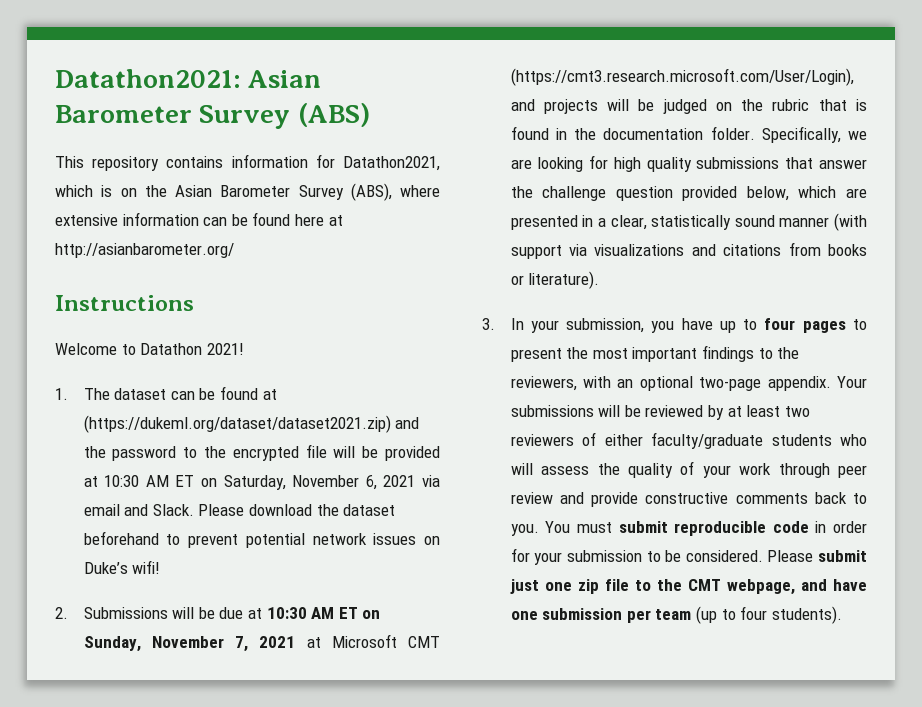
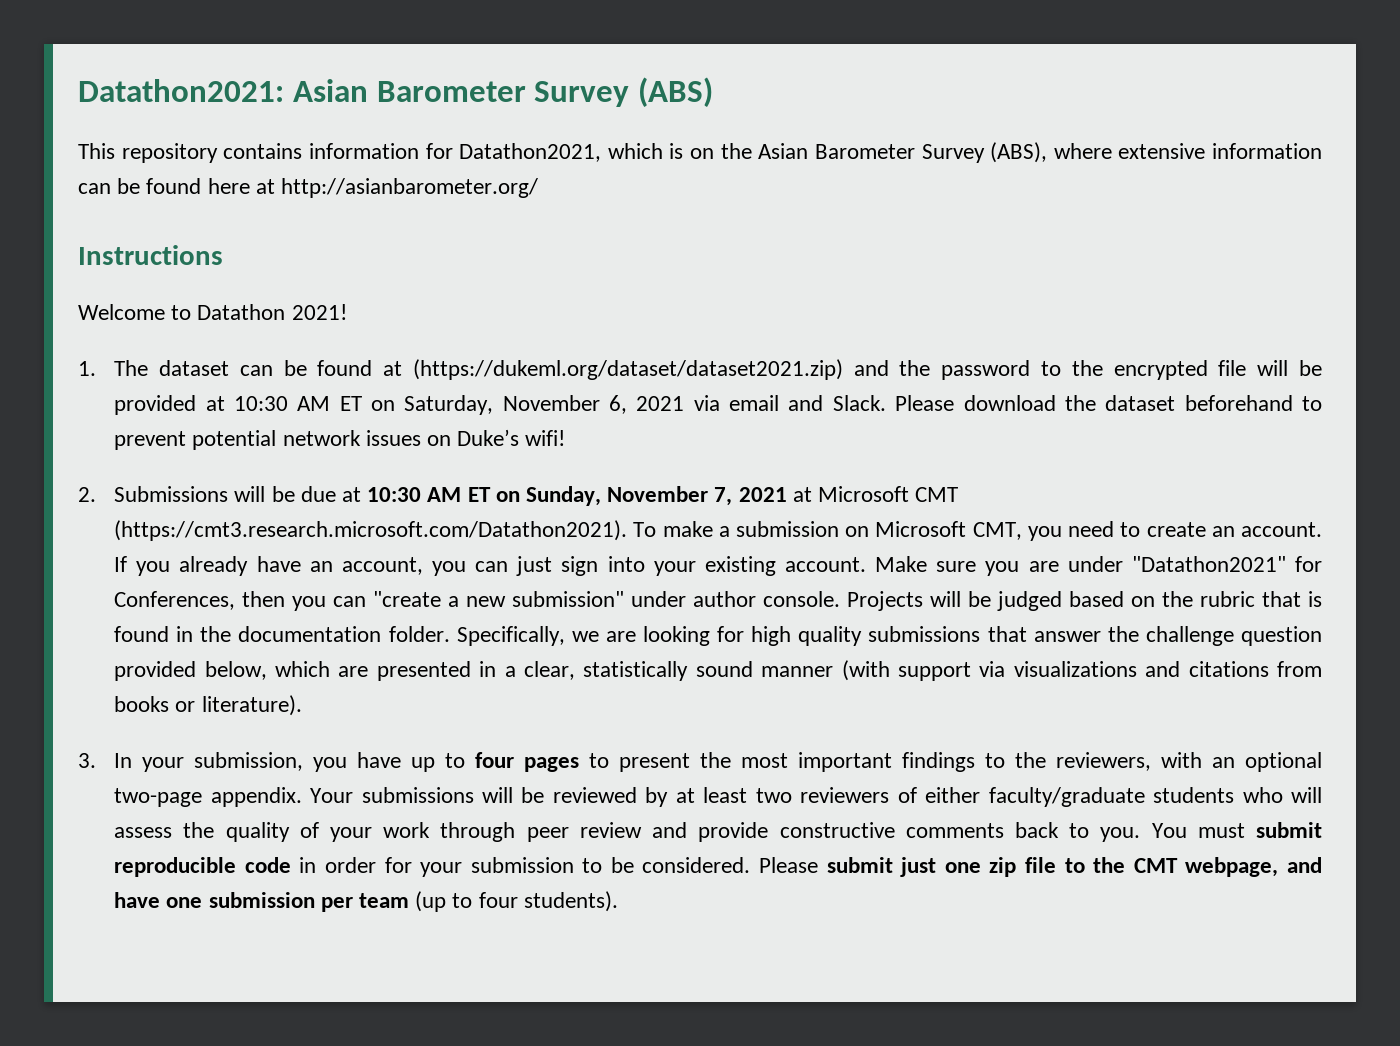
- 2. Submissions will be due at 10:30 AM ET on Sunday, November 7, 2021 at Microsoft CMT (https://cmt3.research.microsoft.com/User/Login), and projects will be judged on the rubric that is found in the documentation folder.
+ 2. Submissions will be due at 10:30 AM ET on Sunday, November 7, 2021 at Microsoft CMT (https://cmt3.research.microsoft.com/Datathon2021). To make a submission on Microsoft CMT, you need to create an account. If you already have an account, you can just sign into your existing account. Make sure you are under "Datathon2021" for Conferences, then you can "create a new submission" under author console. Projects will be judged based on the rubric that is found in the documentation folder.

